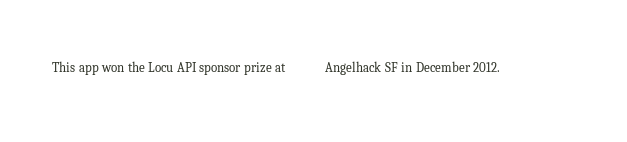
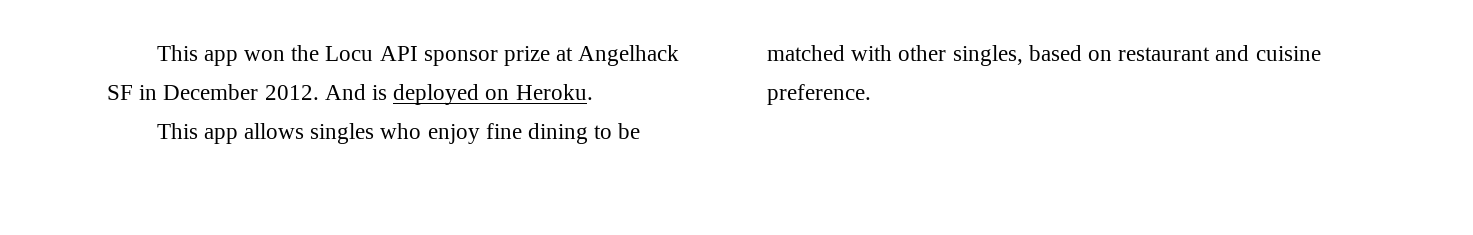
+ And is deployed on Heroku.
+ This app allows singles who enjoy fine dining to be matched with other singles, based on restaurant and cuisine preference.

